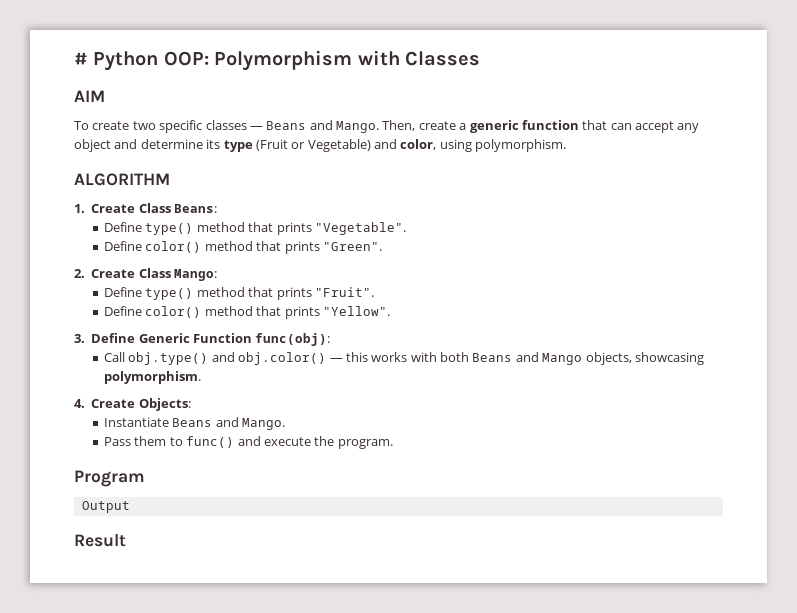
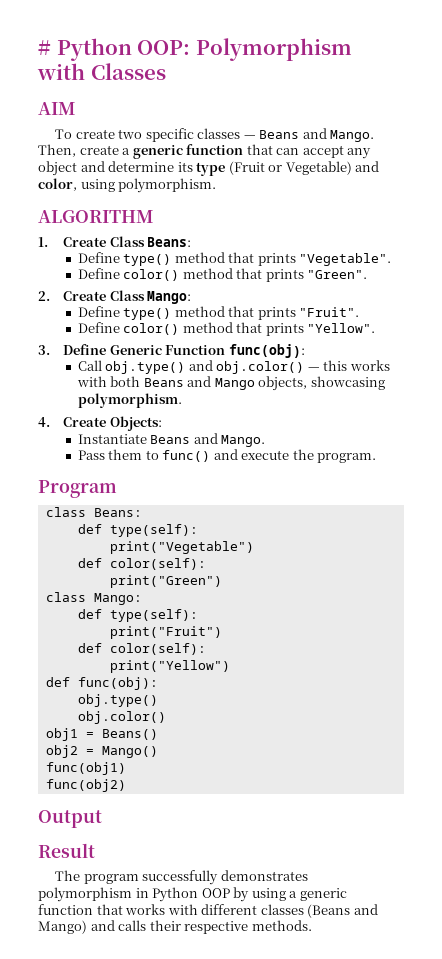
+ class Beans:
+ def type(self):
+ print("Vegetable")
+ def color(self):
+ print("Green")
+ class Mango:
+ def type(self):
+ print("Fruit")
+ def color(self):
+ print("Yellow")
+ def func(obj):
+ obj.type()
+ obj.color()
+ obj1 = Beans()
+ obj2 = Mango()
+ func(obj1)
+ func(obj2)
  Output
  Result
+ The program successfully demonstrates polymorphism in Python OOP by using a generic function that works with different classes (Beans and Mango) and calls their respective methods.

